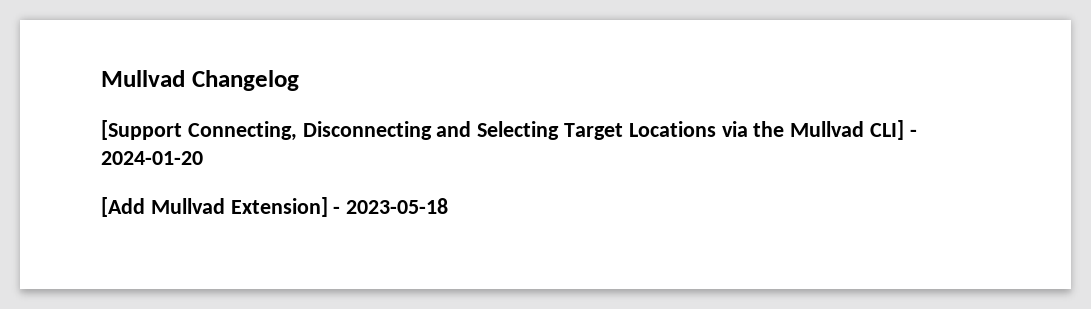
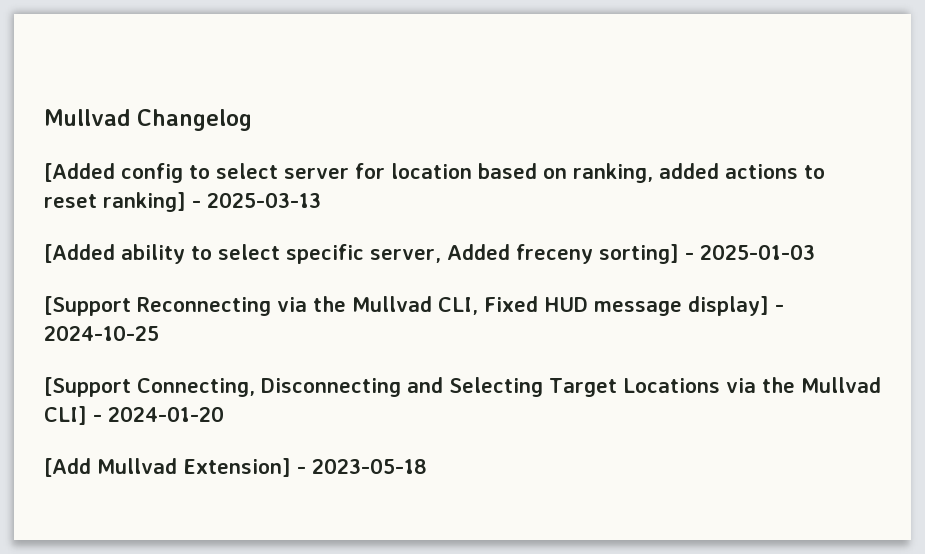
+ [Added config to select server for location based on ranking, added actions to reset ranking] - 2025-03-13
+ [Added ability to select specific server, Added freceny sorting] - 2025-01-03
+ [Support Reconnecting via the Mullvad CLI, Fixed HUD message display] - 2024-10-25

